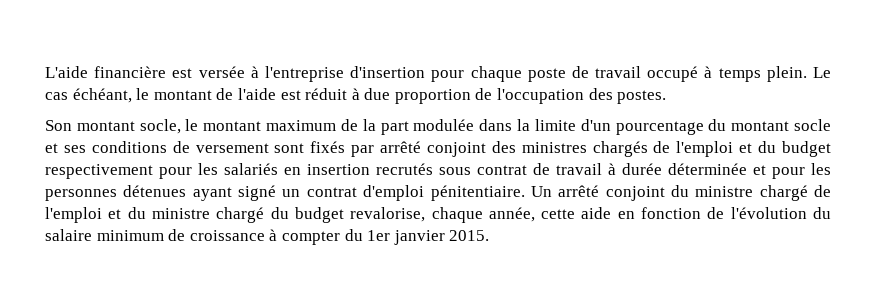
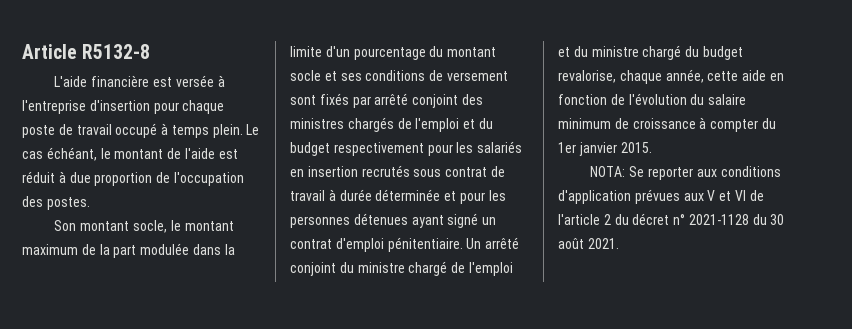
+ Article R5132-8
+ NOTA: Se reporter aux conditions d'application prévues aux V et VI de l'article 2 du décret n° 2021-1128 du 30 août 2021.

